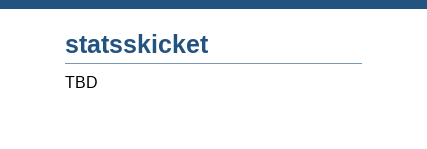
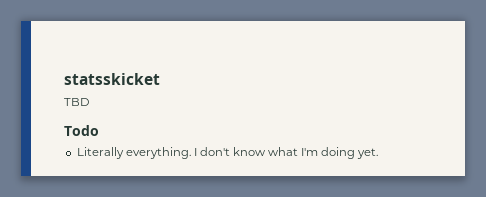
+ Todo
+ Literally everything. I don't know what I'm doing yet.

